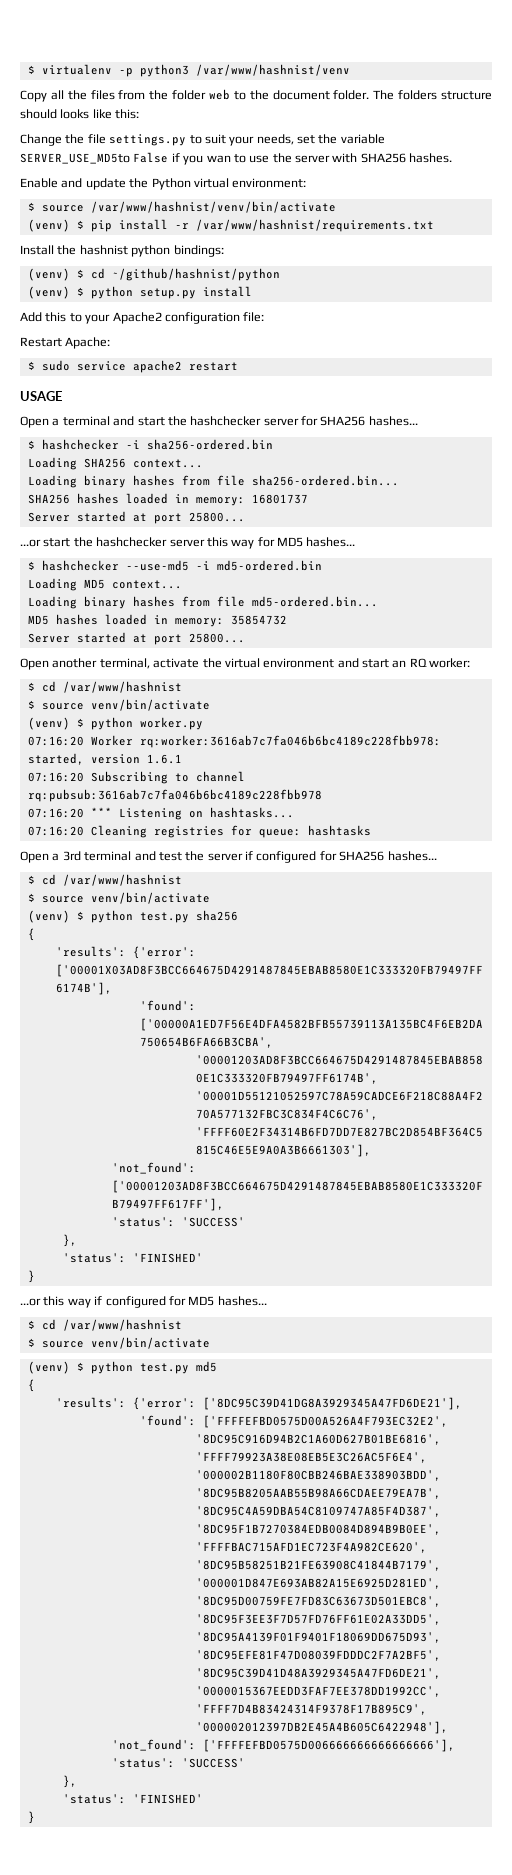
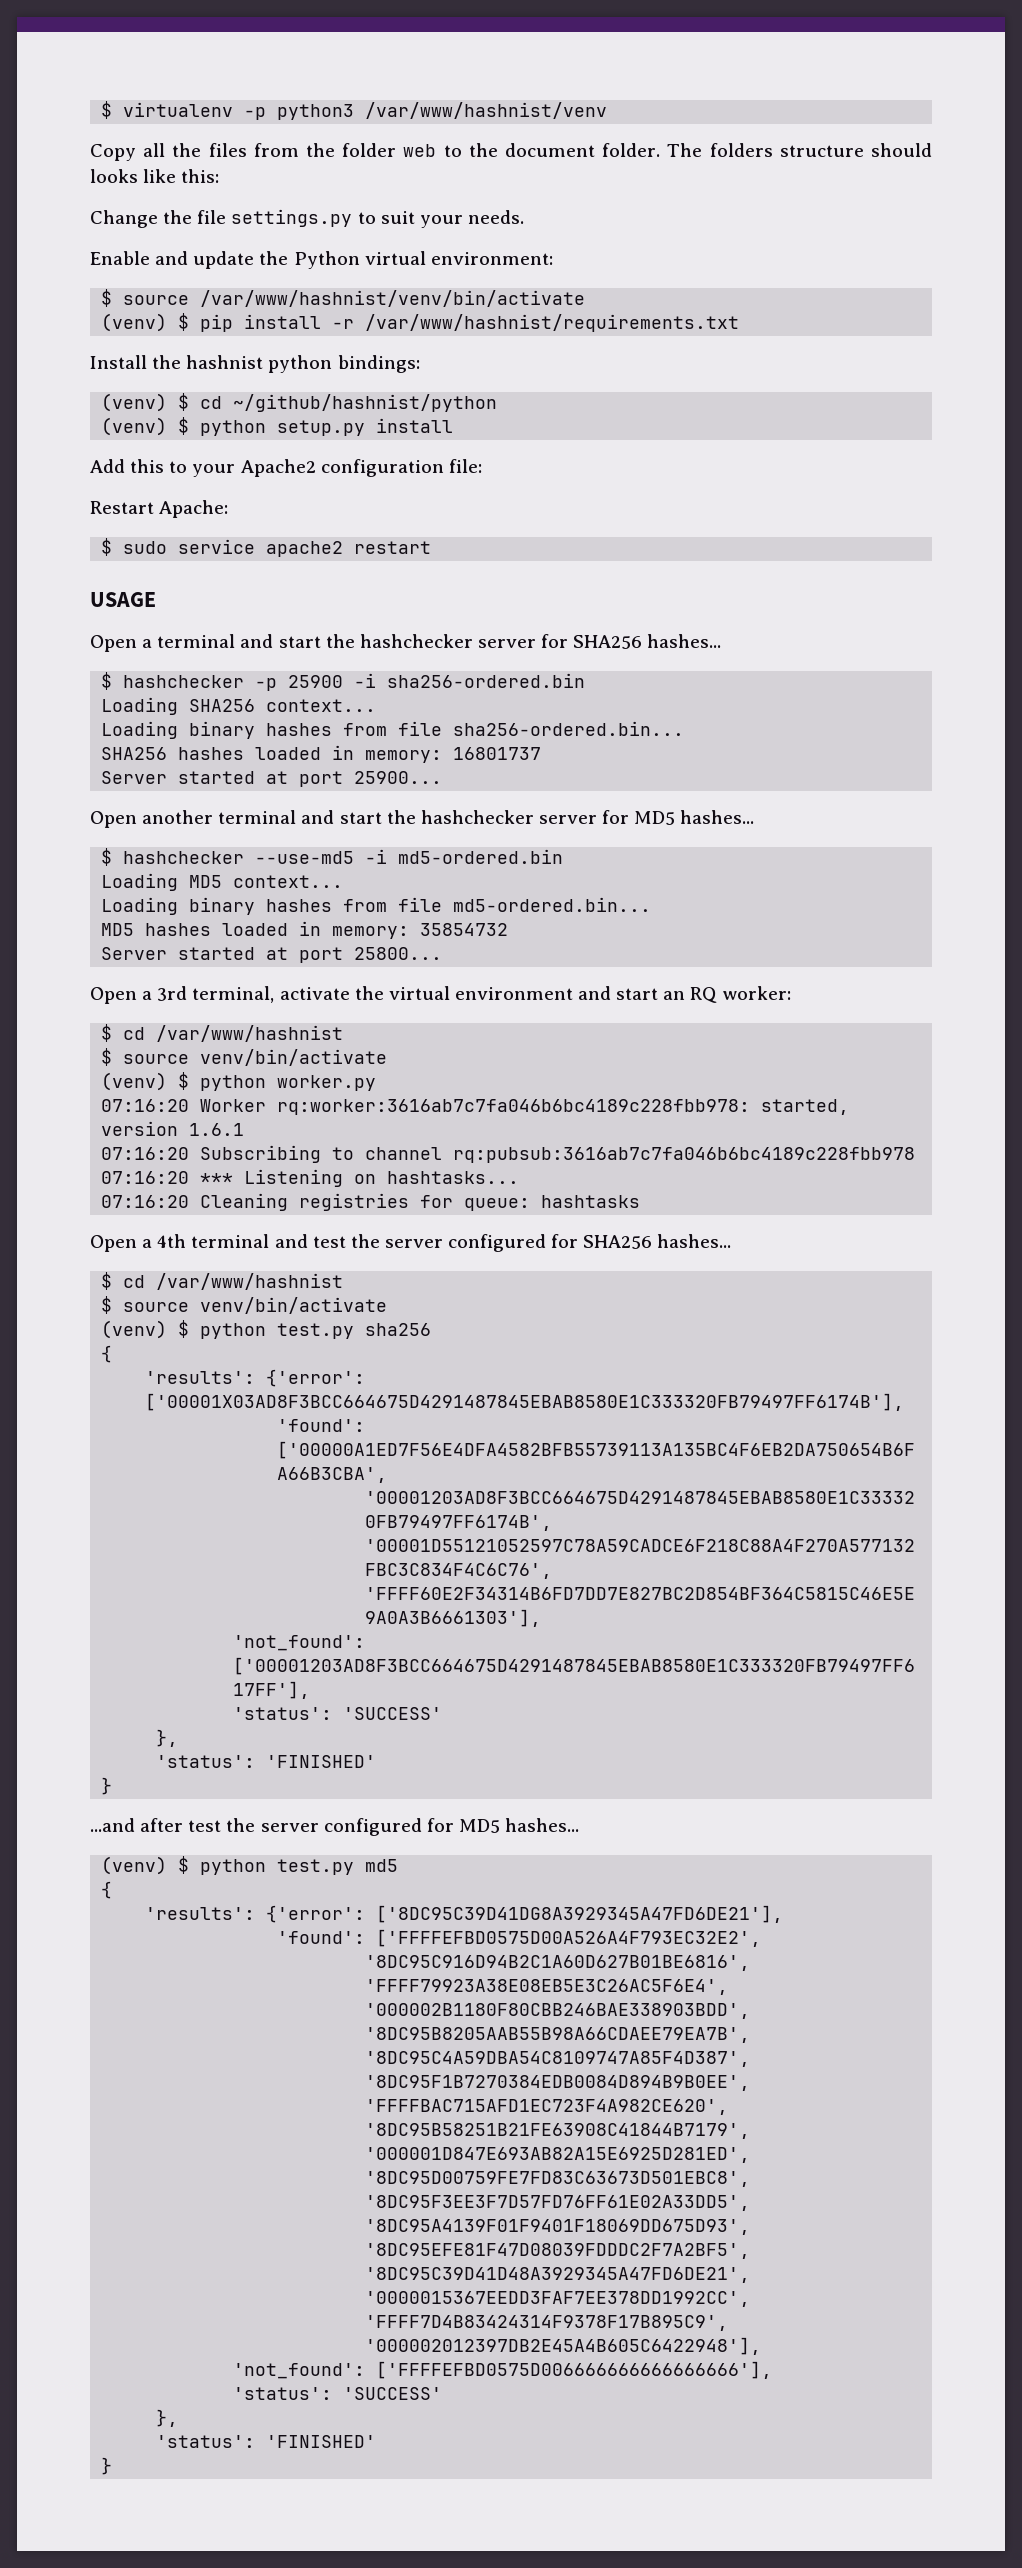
- Change the file settings.py to suit your needs, set the variable SERVER_USE_MD5to False if you wan to use the server with SHA256 hashes.
+ Change the file settings.py to suit your needs.
- $ hashchecker -i sha256-ordered.bin
+ $ hashchecker -p 25900 -i sha256-ordered.bin
  SHA256 hashes loaded in memory: 16801737
- Server started at port 25800...
- ...or start the hashchecker server this way for MD5 hashes...
+ Server started at port 25900...
+ Open another terminal and start the hashchecker server for MD5 hashes...
- Open another terminal, activate the virtual environment and start an RQ worker:
+ Open a 3rd terminal, activate the virtual environment and start an RQ worker:
- Open a 3rd terminal and test the server if configured for SHA256 hashes...
+ Open a 4th terminal and test the server configured for SHA256 hashes...
- ...or this way if configured for MD5 hashes...
- $ cd /var/www/hashnist
- $ source venv/bin/activate
+ ...and after test the server configured for MD5 hashes...

